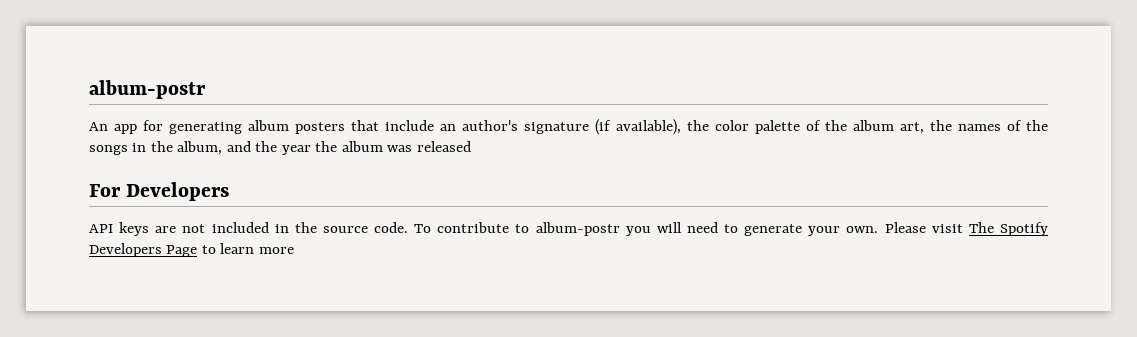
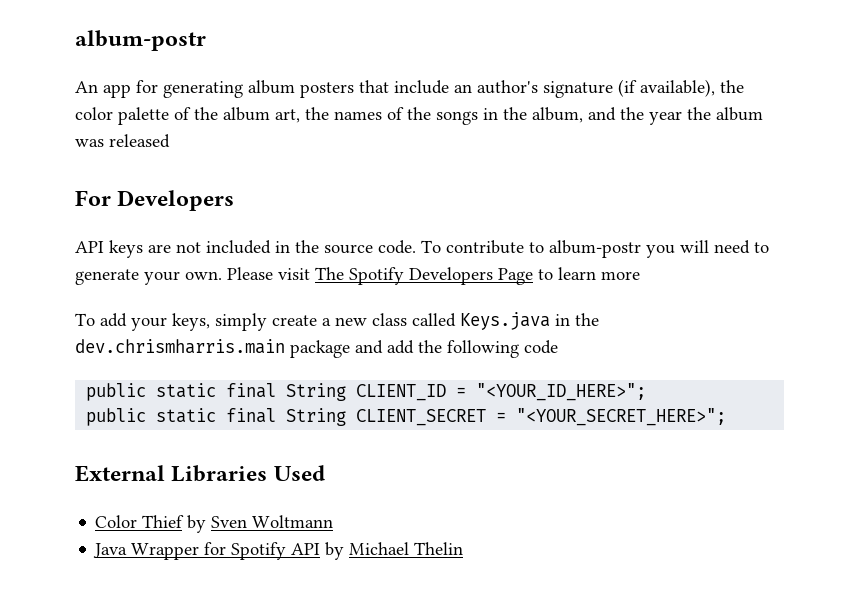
+ To add your keys, simply create a new class called Keys.java in the dev.chrismharris.main package and add the following code
+ public static final String CLIENT_ID = "<YOUR_ID_HERE>";
+ public static final String CLIENT_SECRET = "<YOUR_SECRET_HERE>";
+ External Libraries Used
+ Color Thief by Sven Woltmann
+ Java Wrapper for Spotify API by Michael Thelin

